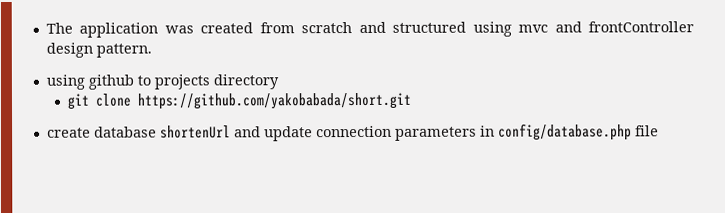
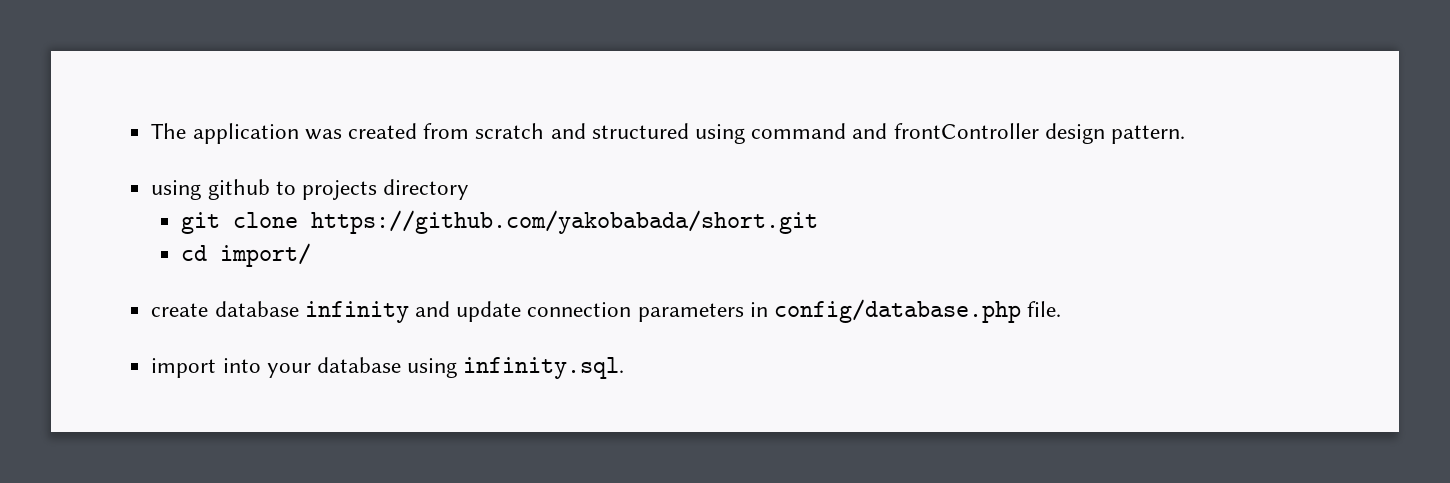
- The application was created from scratch and structured using mvc and frontController design pattern.
+ The application was created from scratch and structured using command and frontController design pattern.
+ cd import/
- create database shortenUrl and update connection parameters in config/database.php file
+ create database infinity and update connection parameters in config/database.php file.
+ import into your database using infinity.sql.

